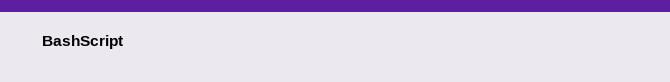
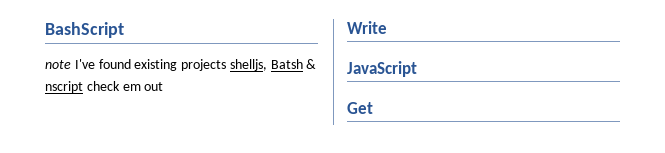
+ note I've found existing projects shelljs, Batsh & nscript check em out
+ Write
+ JavaScript
+ Get

